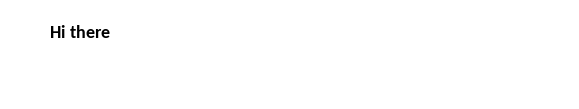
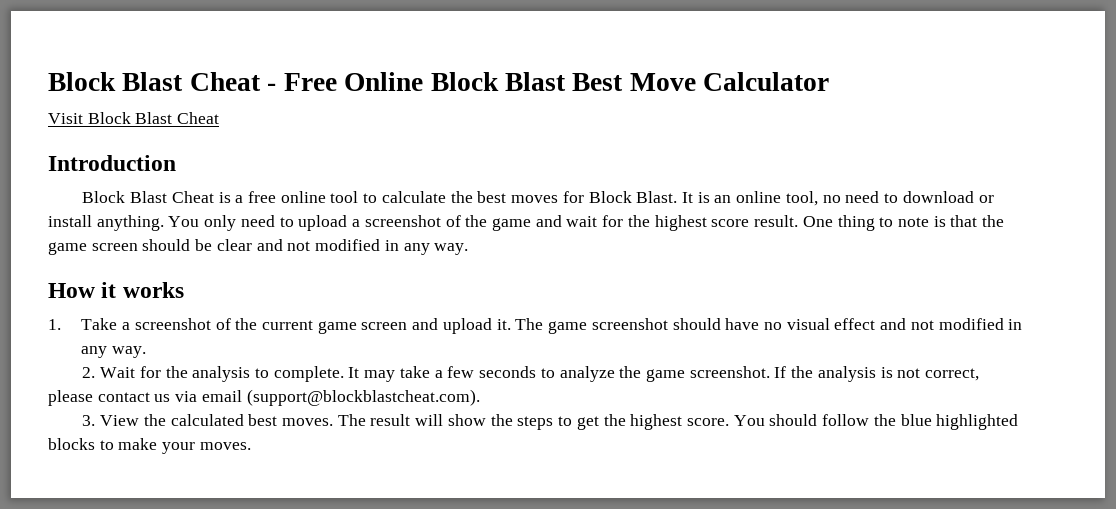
- Hi there
+ Block Blast Cheat - Free Online Block Blast Best Move Calculator
+ Visit Block Blast Cheat
+ Introduction
+ Block Blast Cheat is a free online tool to calculate the best moves for Block Blast. It is an online tool, no need to download or install anything. You only need to upload a screenshot of the game and wait for the highest score result. One thing to note is that the game screen should be clear and not modified in any way.
+ How it works
+ 1. Take a screenshot of the current game screen and upload it. The game screenshot should have no visual effect and not modified in any way.
+ 2. Wait for the analysis to complete. It may take a few seconds to analyze the game screenshot. If the analysis is not correct, please contact us via email (support@blockblastcheat.com).
+ 3. View the calculated best moves. The result will show the steps to get the highest score. You should follow the blue highlighted blocks to make your moves.

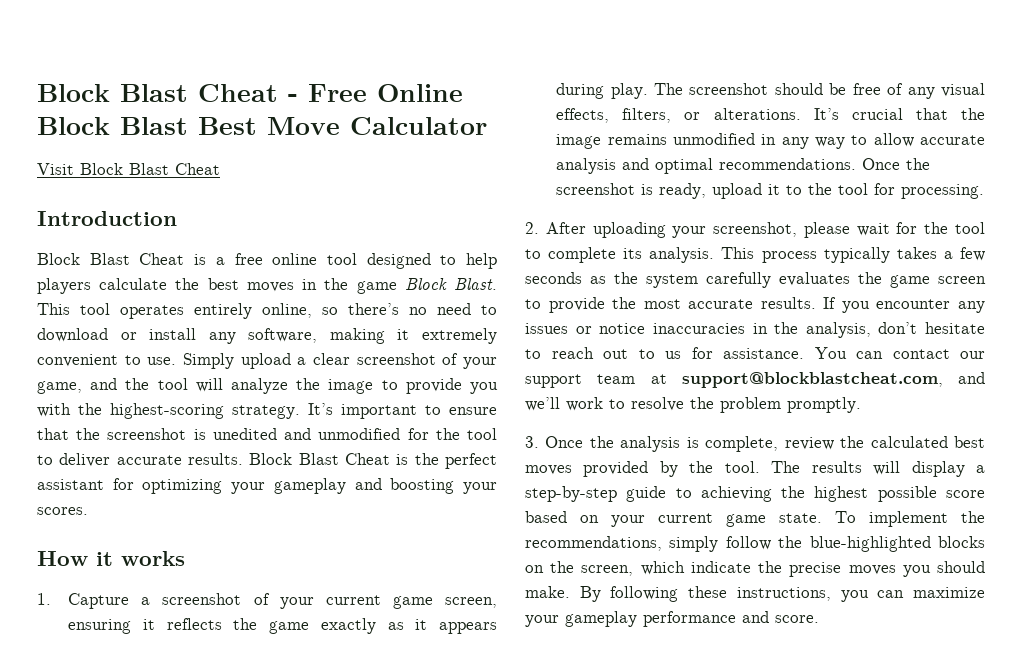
- Block Blast Cheat is a free online tool to calculate the best moves for Block Blast. It is an online tool, no need to download or install anything. You only need to upload a screenshot of the game and wait for the highest score result. One thing to note is that the game screen should be clear and not modified in any way.
+ Block Blast Cheat is a free online tool designed to help players calculate the best moves in the game Block Blast. This tool operates entirely online, so there’s no need to download or install any software, making it extremely convenient to use. Simply upload a clear screenshot of your game, and the tool will analyze the image to provide you with the highest-scoring strategy. It’s important to ensure that the screenshot is unedited and unmodified for the tool to deliver accurate results. Block Blast Cheat is the perfect assistant for optimizing your gameplay and boosting your scores.
- 1. Take a screenshot of the current game screen and upload it. The game screenshot should have no visual effect and not modified in any way.
- 2. Wait for the analysis to complete. It may take a few seconds to analyze the game screenshot. If the analysis is not correct, please contact us via email (support@blockblastcheat.com).
- 3. View the calculated best moves. The result will show the steps to get the highest score. You should follow the blue highlighted blocks to make your moves.
+ 1. Capture a screenshot of your current game screen, ensuring it reflects the game exactly as it appears during play. The screenshot should be free of any visual effects, filters, or alterations. It’s crucial that the image remains unmodified in any way to allow accurate analysis and optimal recommendations. Once the screenshot is ready, upload it to the tool for processing.
+ 2. After uploading your screenshot, please wait for the tool to complete its analysis. This process typically takes a few seconds as the system carefully evaluates the game screen to provide the most accurate results. If you encounter any issues or notice inaccuracies in the analysis, don’t hesitate to reach out to us for assistance. You can contact our support team at support@blockblastcheat.com, and we’ll work to resolve the problem promptly.
+ 3. Once the analysis is complete, review the calculated best moves provided by the tool. The results will display a step-by-step guide to achieving the highest possible score based on your current game state. To implement the recommendations, simply follow the blue-highlighted blocks on the screen, which indicate the precise moves you should make. By following these instructions, you can maximize your gameplay performance and score.

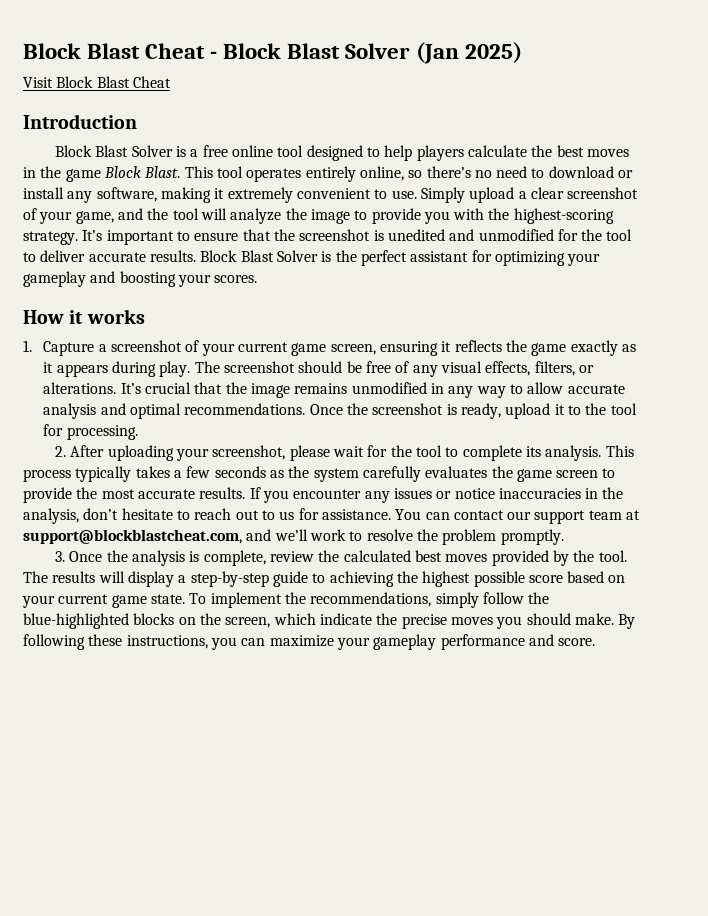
- Block Blast Cheat - Free Online Block Blast Best Move Calculator
+ Block Blast Cheat - Block Blast Solver (Jan 2025)
- Block Blast Cheat is a free online tool designed to help players calculate the best moves in the game Block Blast.
+ Block Blast Solver is a free online tool designed to help players calculate the best moves in the game Block Blast.
- Block Blast Cheat is the perfect assistant for optimizing your gameplay and boosting your scores.
+ Block Blast Solver is the perfect assistant for optimizing your gameplay and boosting your scores.

